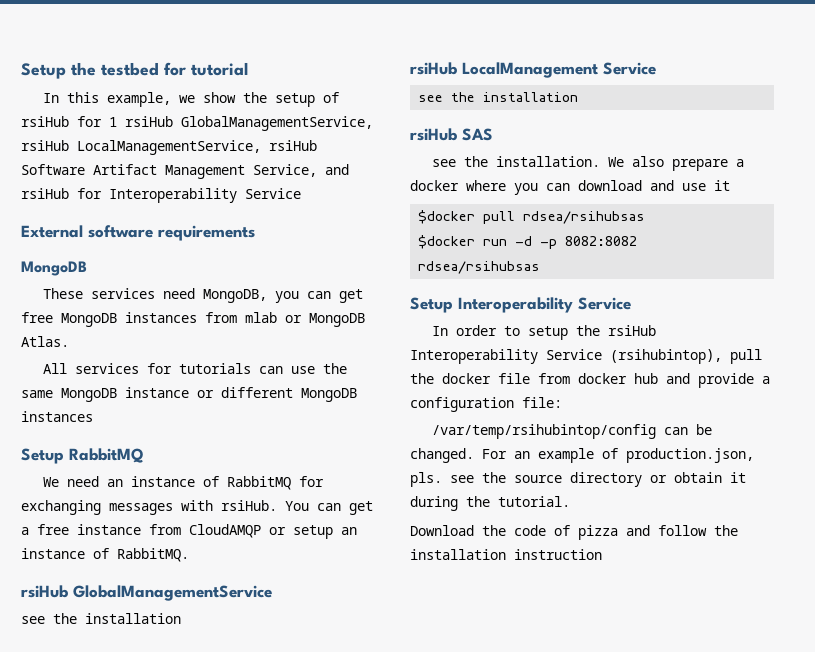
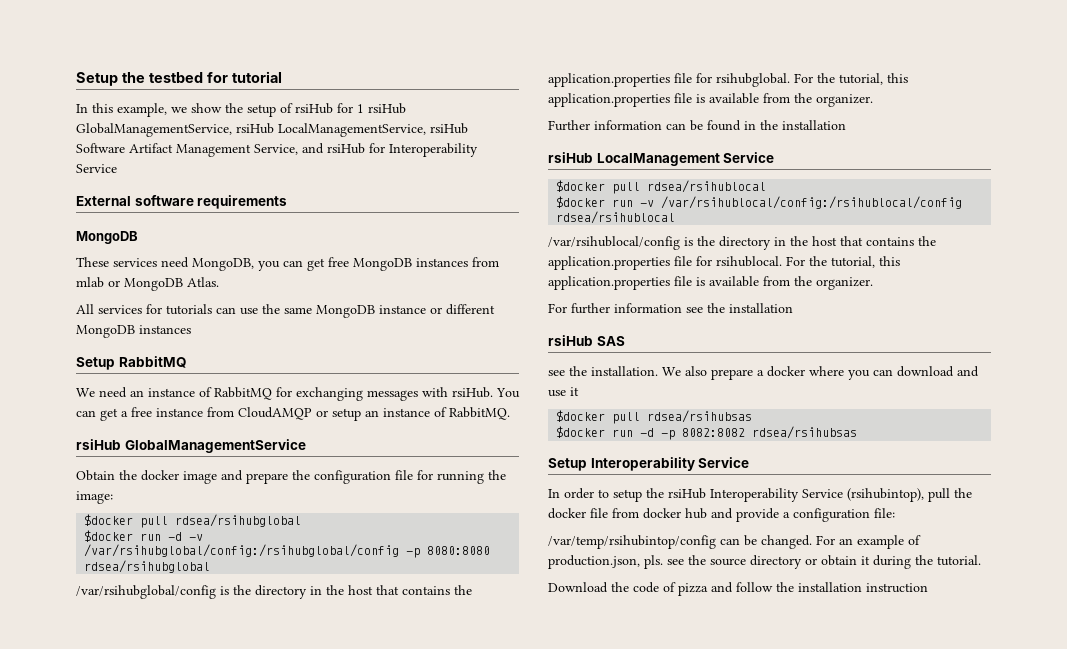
  rsiHub GlobalManagementService
- see the installation
+ Obtain the docker image and prepare the configuration file for running the image:
+ $docker pull rdsea/rsihubglobal
+ $docker run -d -v /var/rsihubglobal/config:/rsihubglobal/config -p 8080:8080 rdsea/rsihubglobal
+ /var/rsihubglobal/config is the directory in the host that contains the application.properties file for rsihubglobal. For the tutorial, this application.properties file is available from the organizer.
+ Further information can be found in the installation
  rsiHub LocalManagement Service
- see the installation
+ $docker pull rdsea/rsihublocal
+ $docker run -v /var/rsihublocal/config:/rsihublocal/config rdsea/rsihublocal
+ /var/rsihublocal/config is the directory in the host that contains the application.properties file for rsihublocal. For the tutorial, this application.properties file is available from the organizer.
+ For further information see the installation

